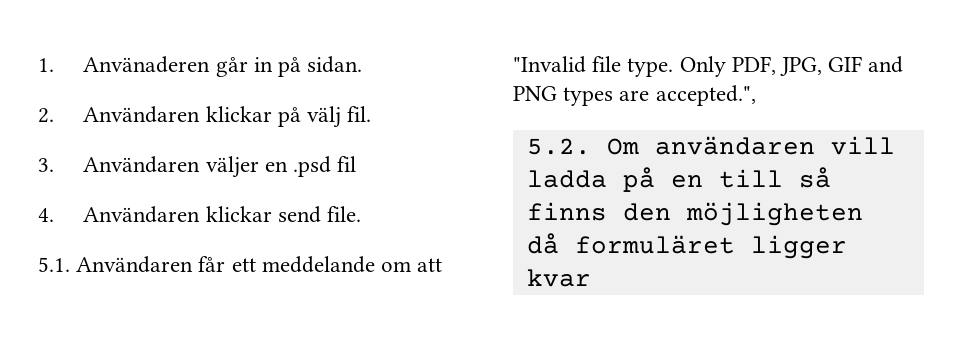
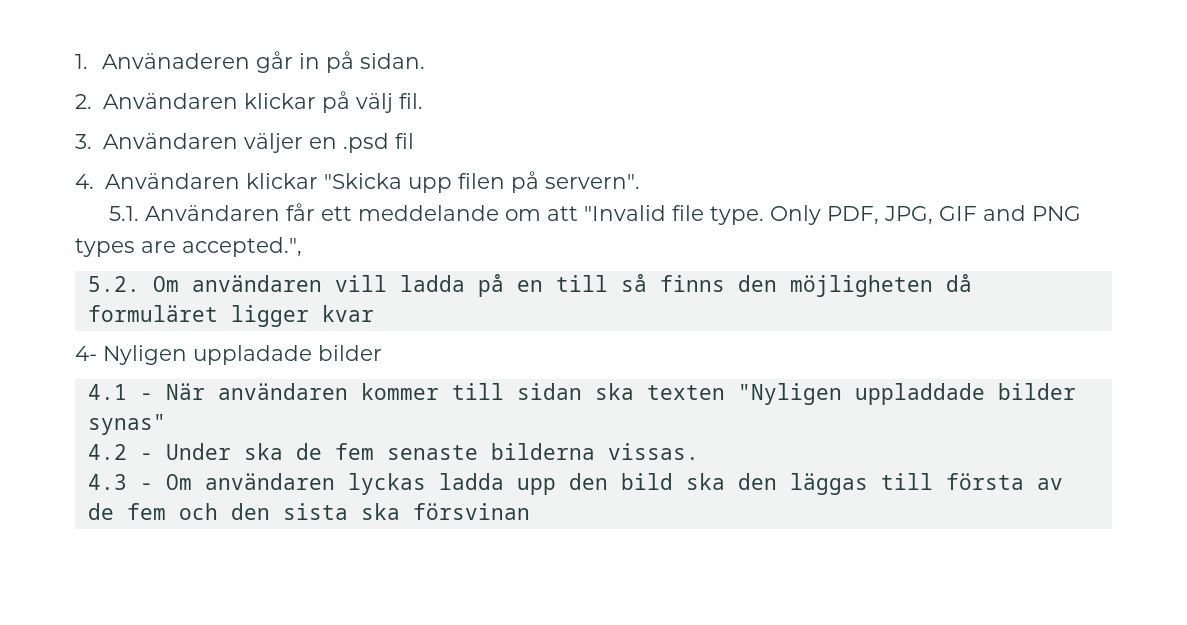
- 4. Användaren klickar send file.
+ 4. Användaren klickar "Skicka upp filen på servern".
+ 4- Nyligen uppladade bilder
+ 4.1 - När användaren kommer till sidan ska texten "Nyligen uppladdade bilder synas"
+ 4.2 - Under ska de fem senaste bilderna vissas.
+ 4.3 - Om användaren lyckas ladda upp den bild ska den läggas till första av de fem och den sista ska försvinan

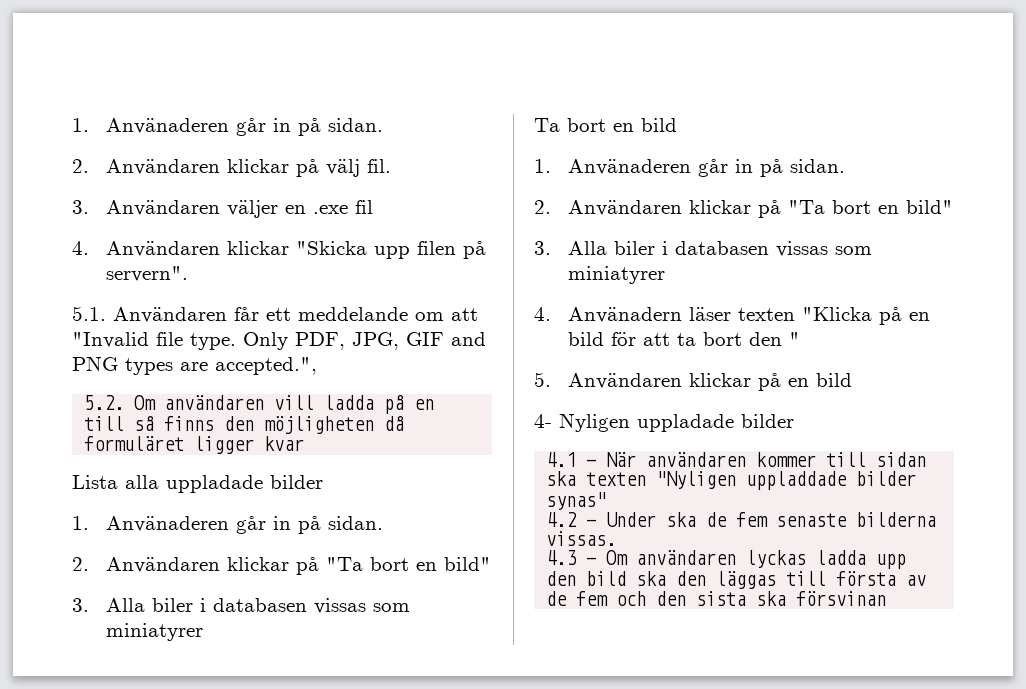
- 3. Användaren väljer en .psd fil
+ 3. Användaren väljer en .exe fil
+ Lista alla uppladade bilder
+ 1. Använaderen går in på sidan.
+ 2. Användaren klickar på "Ta bort en bild"
+ 3. Alla biler i databasen vissas som miniatyrer
+ Ta bort en bild
+ 1. Använaderen går in på sidan.
+ 2. Användaren klickar på "Ta bort en bild"
+ 3. Alla biler i databasen vissas som miniatyrer
+ 4. Använadern läser texten "Klicka på en bild för att ta bort den "
+ 5. Användaren klickar på en bild

